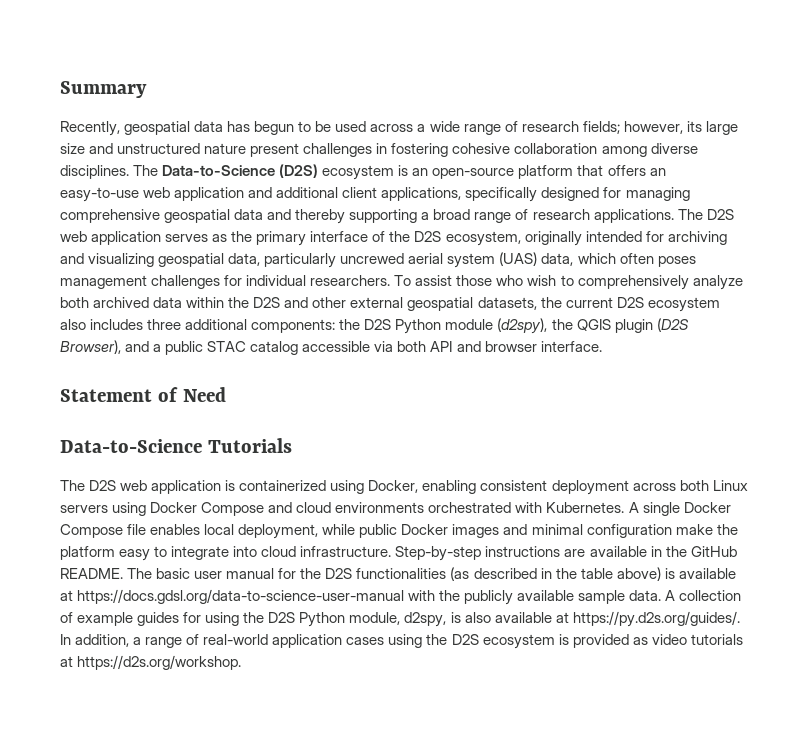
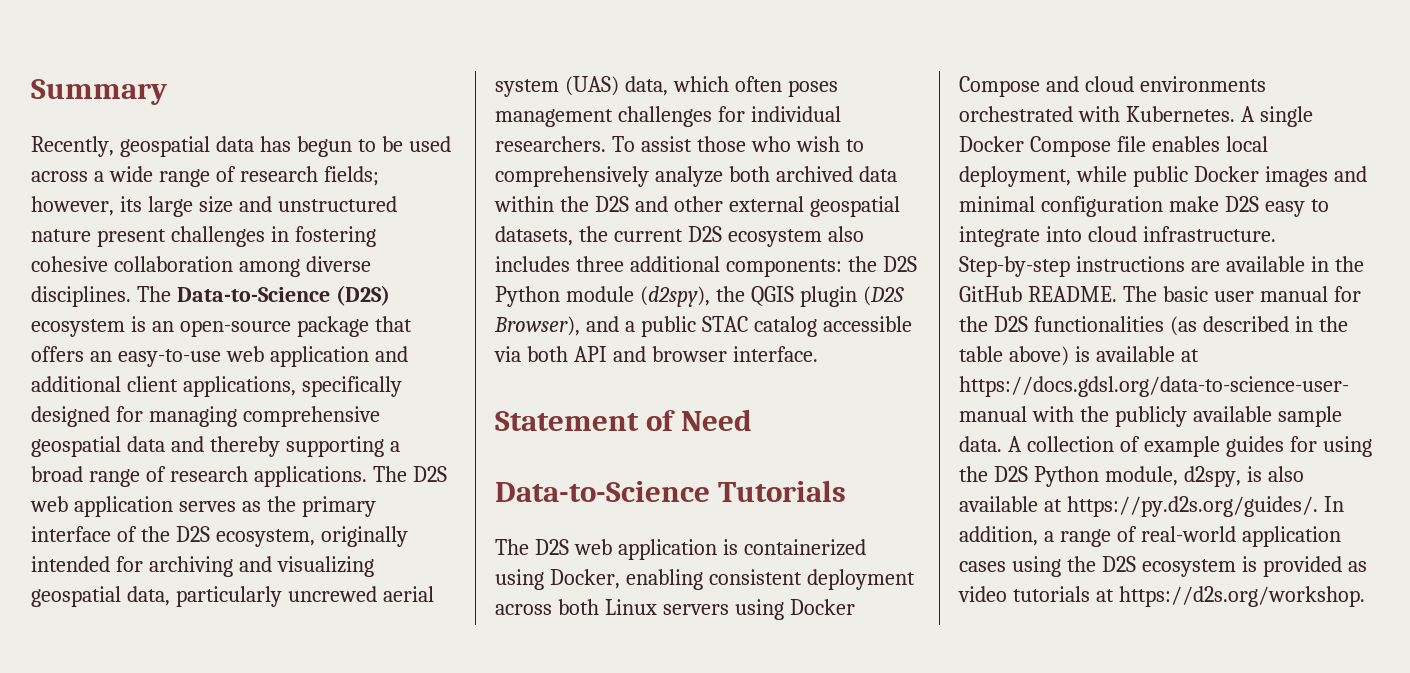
- The Data-to-Science (D2S) ecosystem is an open-source platform that offers an easy-to-use web application and additional client applications, specifically designed for managing comprehensive geospatial data and thereby supporting a broad range of research applications.
+ The Data-to-Science (D2S) ecosystem is an open-source package that offers an easy-to-use web application and additional client applications, specifically designed for managing comprehensive geospatial data and thereby supporting a broad range of research applications.
- A single Docker Compose file enables local deployment, while public Docker images and minimal configuration make the platform easy to integrate into cloud infrastructure.
+ A single Docker Compose file enables local deployment, while public Docker images and minimal configuration make D2S easy to integrate into cloud infrastructure.

